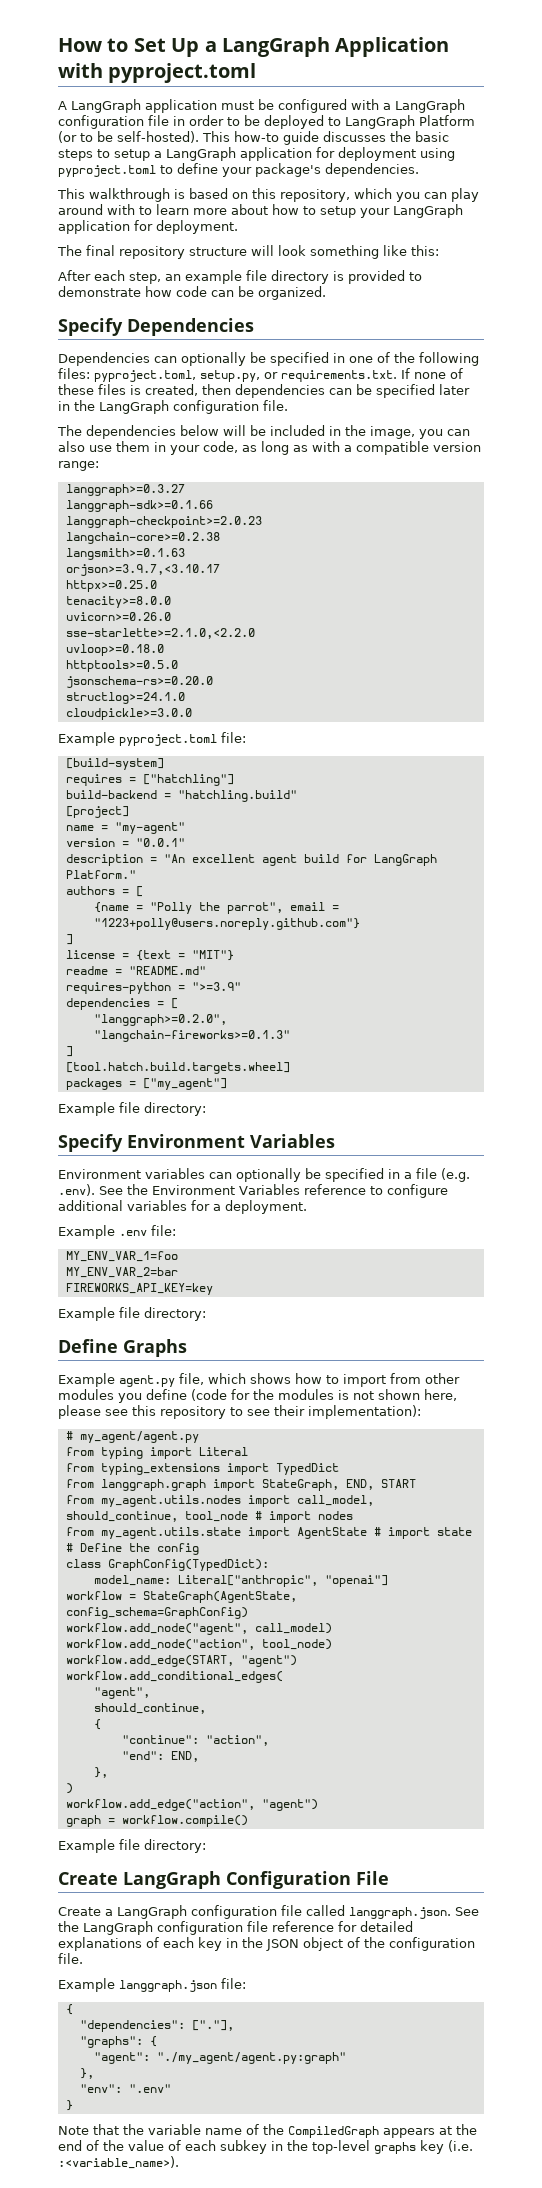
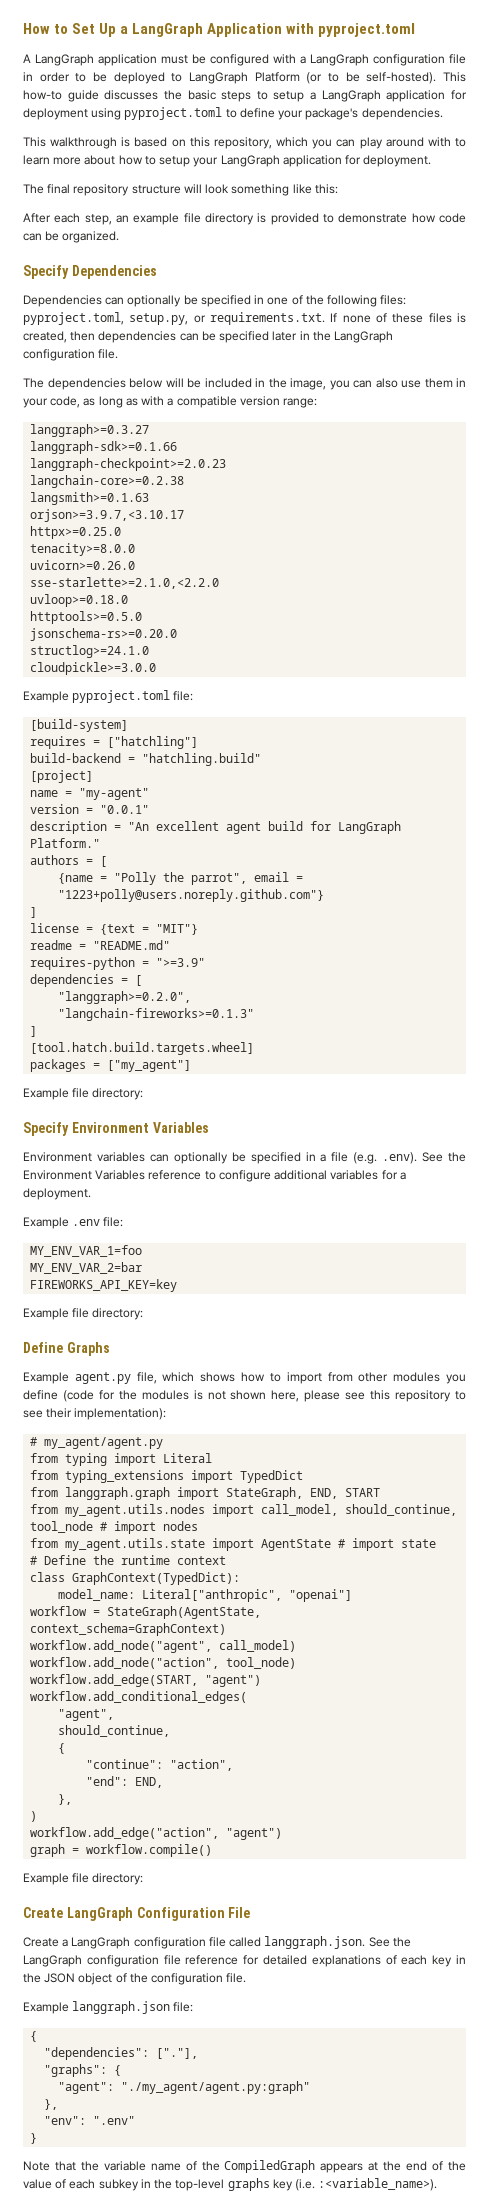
- # Define the config
+ # Define the runtime context
- class GraphConfig(TypedDict):
+ class GraphContext(TypedDict):
- workflow = StateGraph(AgentState, config_schema=GraphConfig)
+ workflow = StateGraph(AgentState, context_schema=GraphContext)

